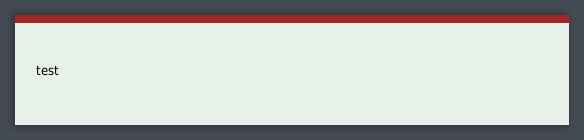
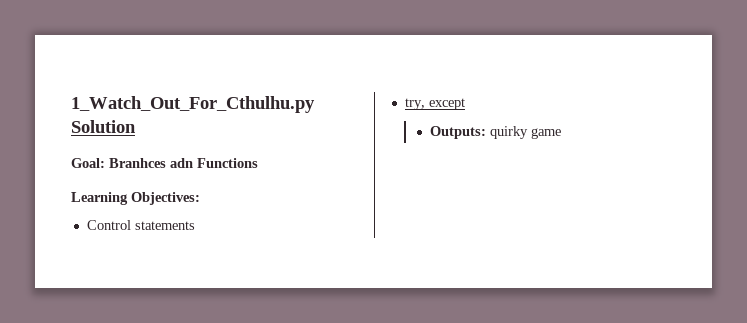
- test
+ 1_Watch_Out_For_Cthulhu.py Solution
+ Goal: Branhces adn Functions
+ Learning Objectives:
+ Control statements
+ try, except
+ Outputs: quirky game

